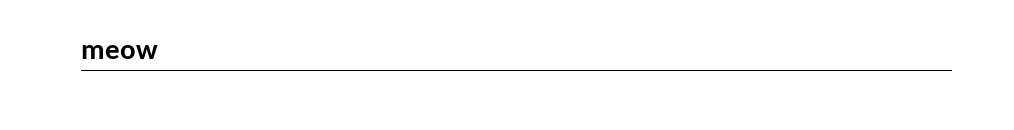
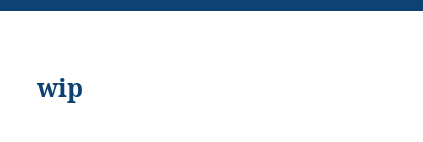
- meow
+ wip

